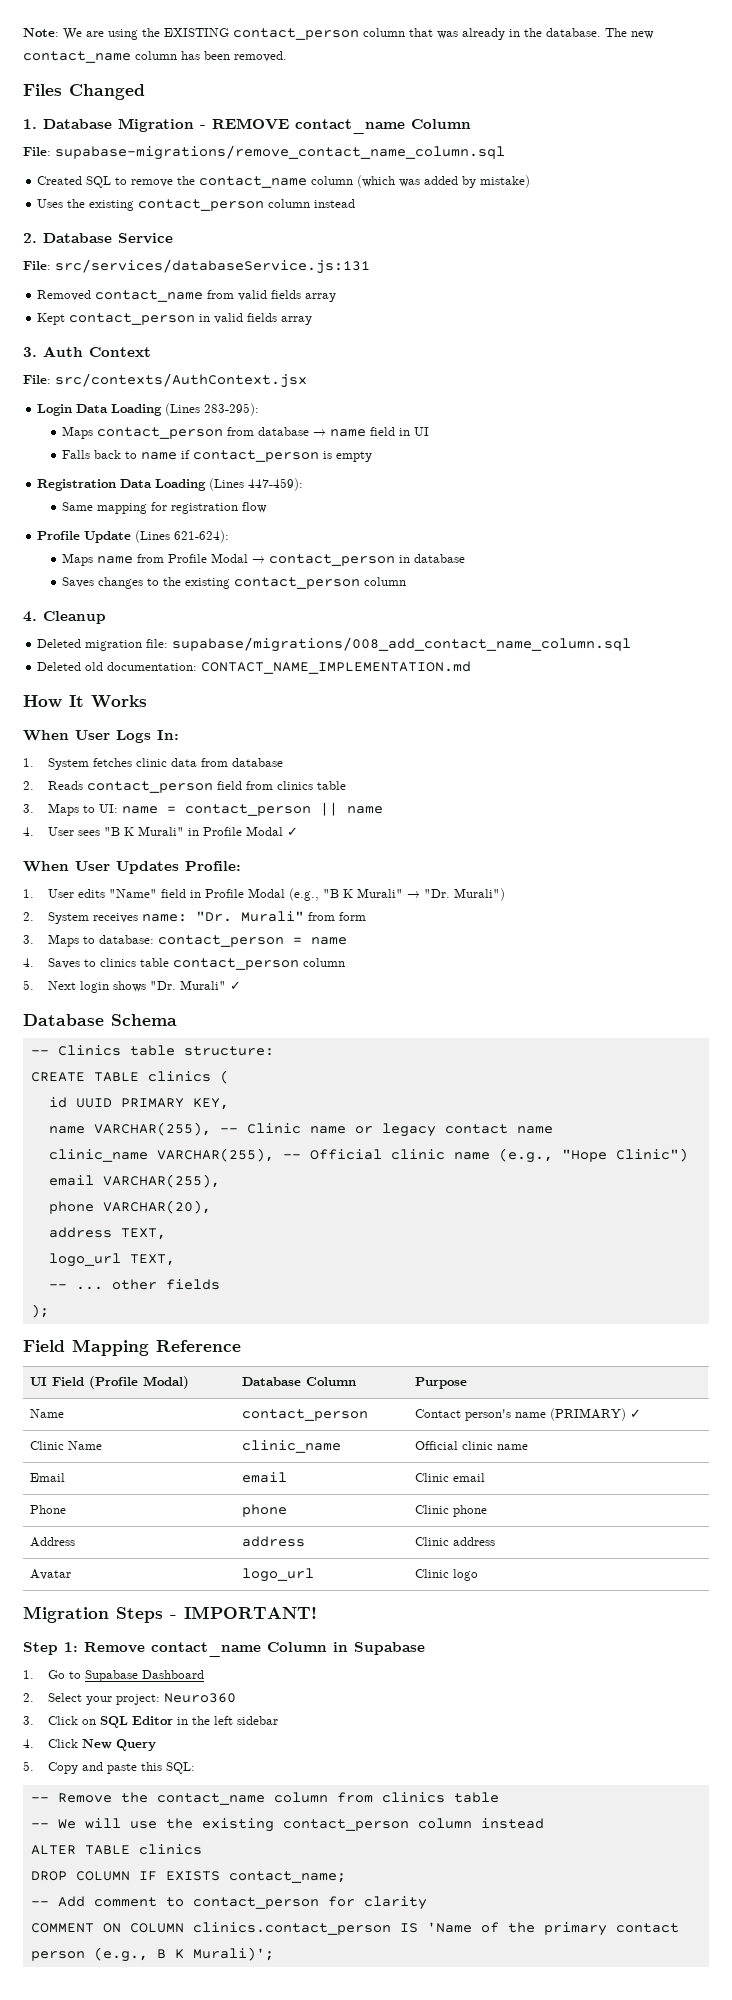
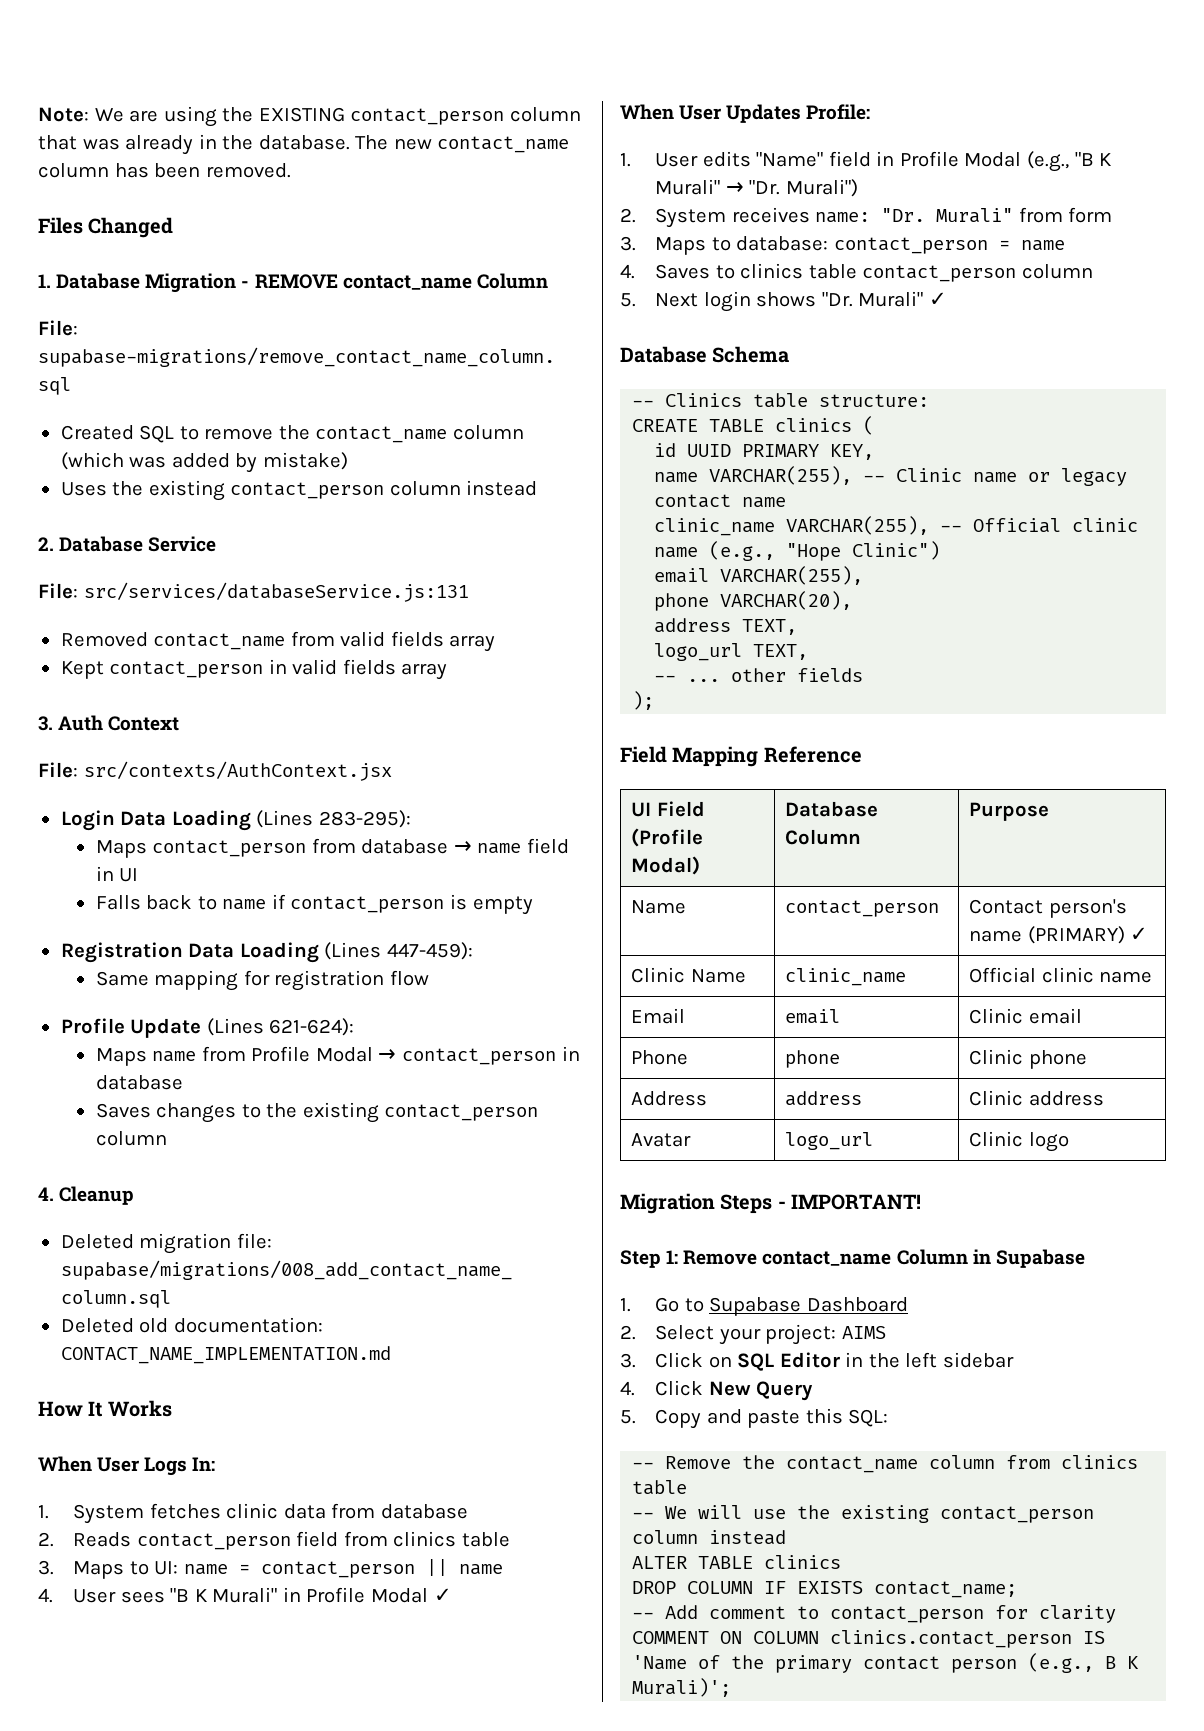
- 2. Select your project: Neuro360
+ 2. Select your project: AIMS

